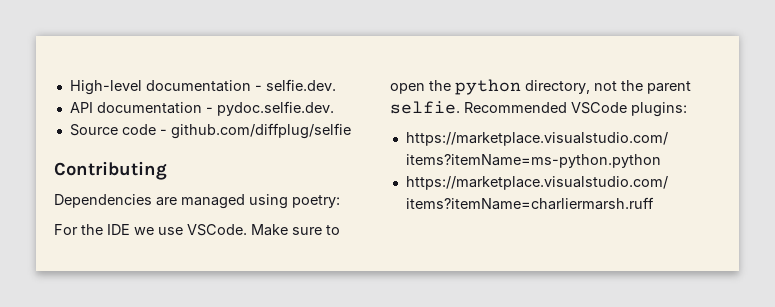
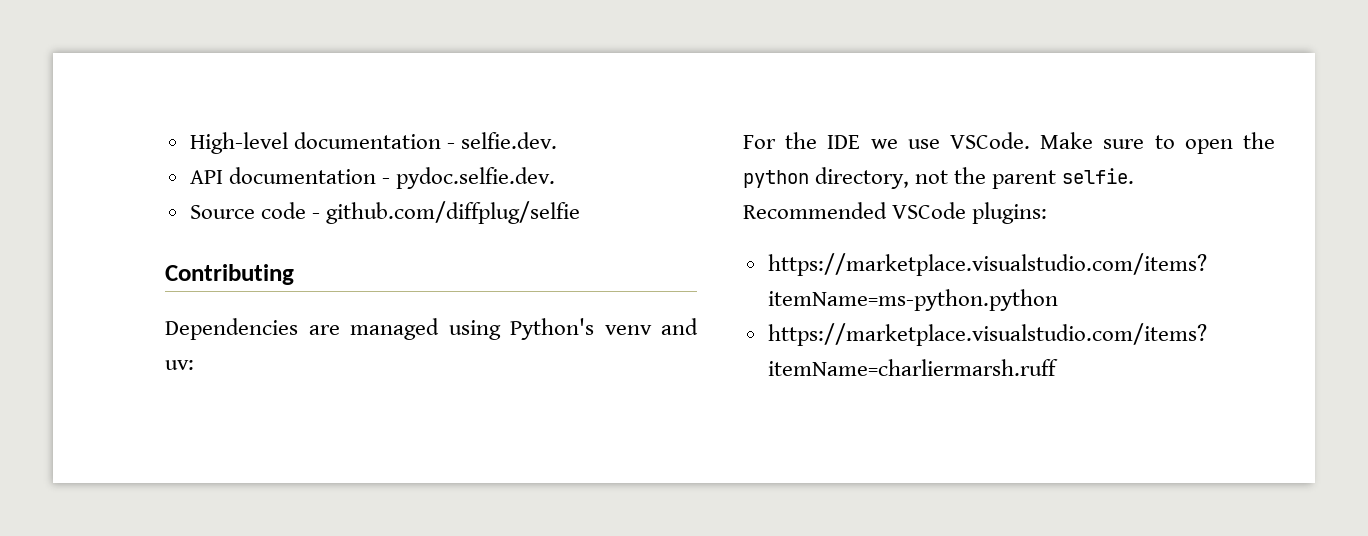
- Dependencies are managed using poetry:
+ Dependencies are managed using Python's venv and uv:

